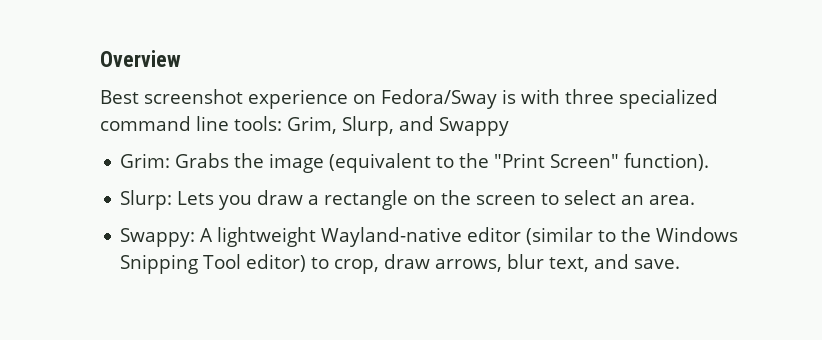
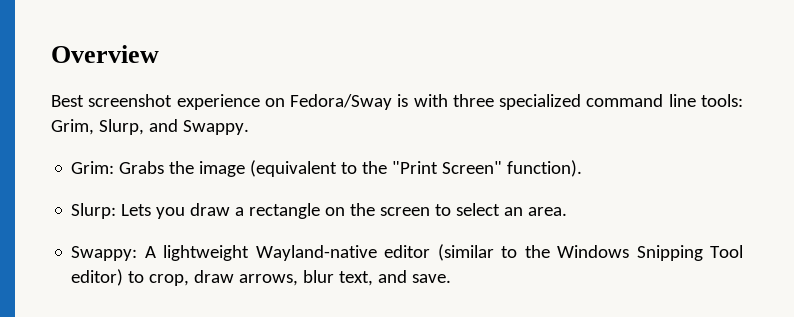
- Best screenshot experience on Fedora/Sway is with three specialized command line tools: Grim, Slurp, and Swappy
+ Best screenshot experience on Fedora/Sway is with three specialized command line tools: Grim, Slurp, and Swappy.

